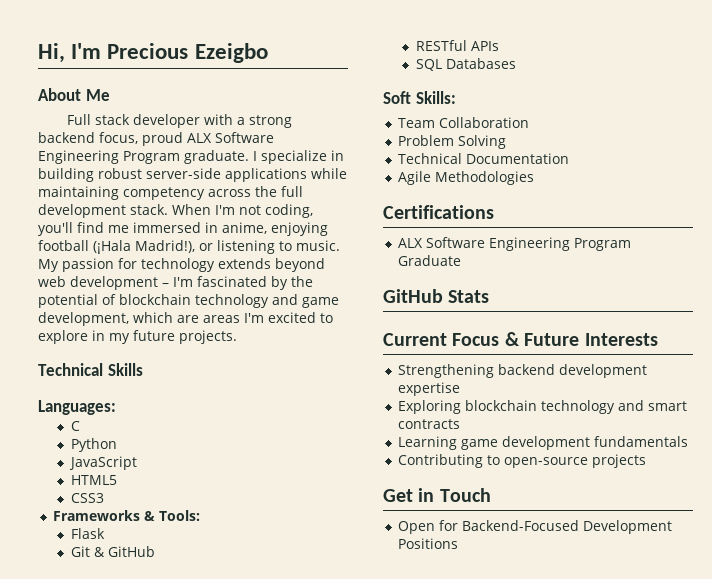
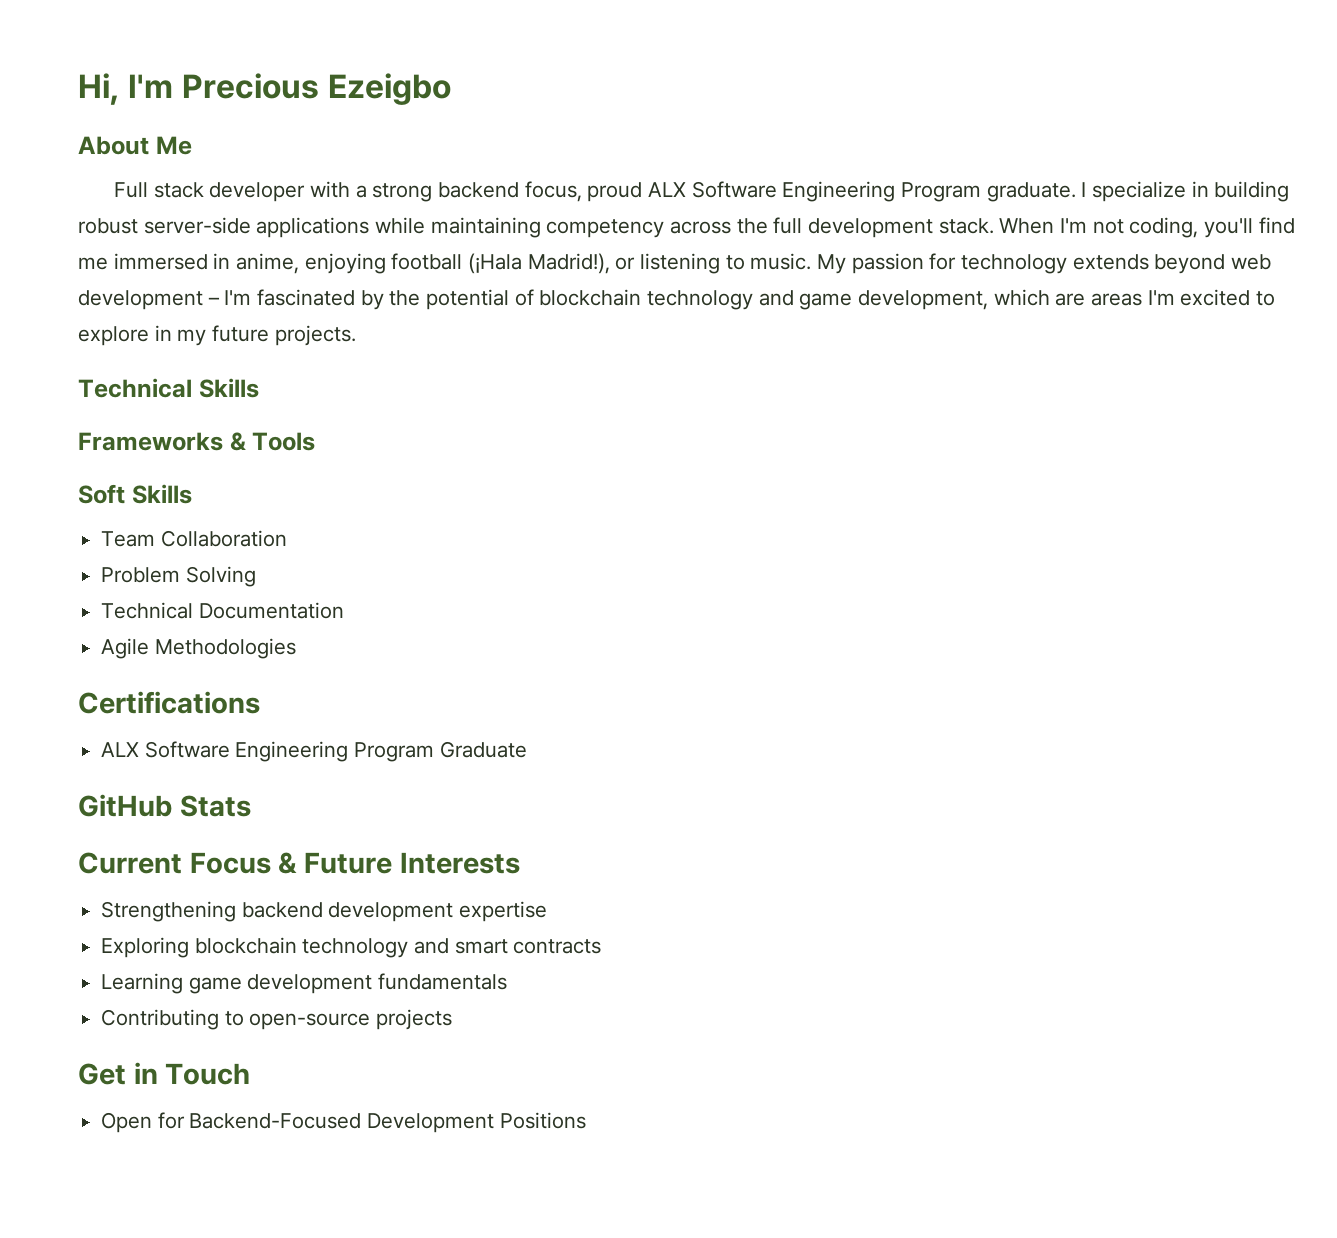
- Languages:
- C
- Python
- JavaScript
- HTML5
- CSS3
- Frameworks & Tools:
- Flask
- Git & GitHub
- RESTful APIs
- SQL Databases
+ Frameworks & Tools
- Soft Skills:
+ Soft Skills

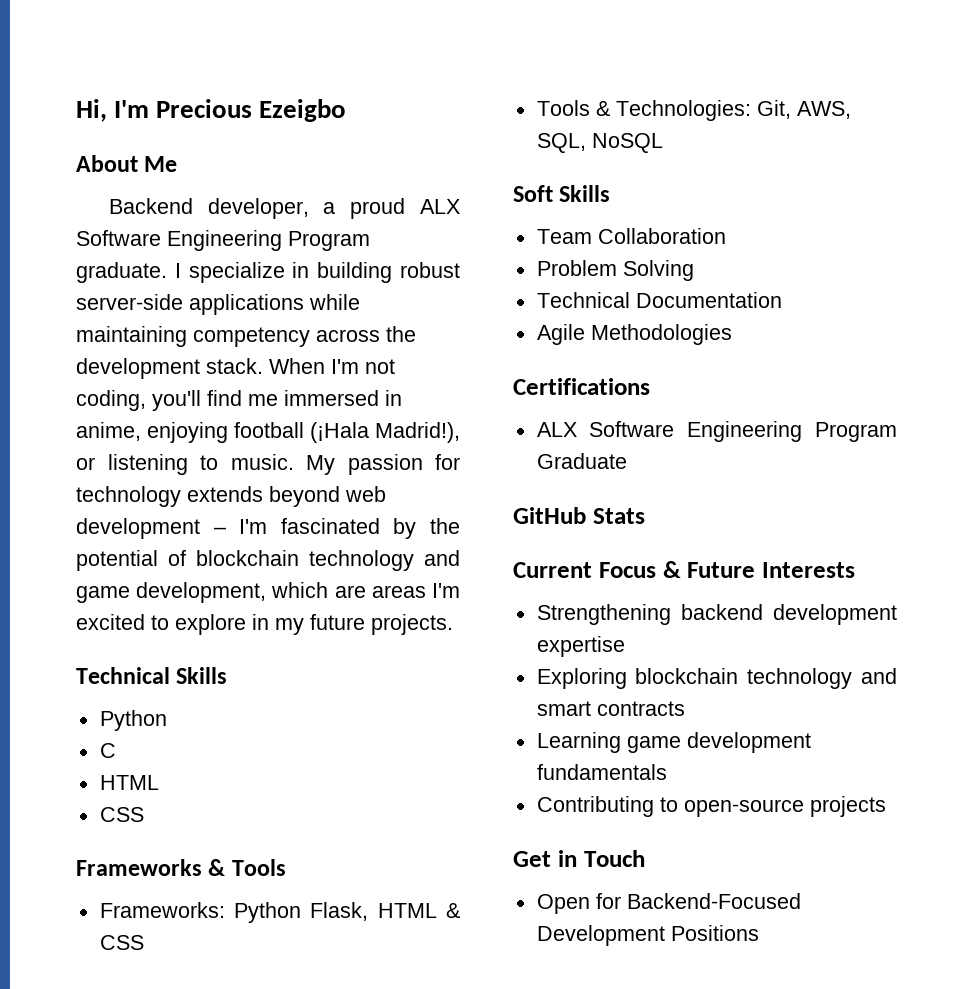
- Full stack developer with a strong backend focus, proud ALX Software Engineering Program graduate.
+ Backend developer, a proud ALX Software Engineering Program graduate.
- I specialize in building robust server-side applications while maintaining competency across the full development stack.
+ I specialize in building robust server-side applications while maintaining competency across the development stack.
  Technical Skills
+ Python
+ C
+ HTML
+ CSS
+ Frameworks: Python Flask, HTML & CSS
+ Tools & Technologies: Git, AWS, SQL, NoSQL

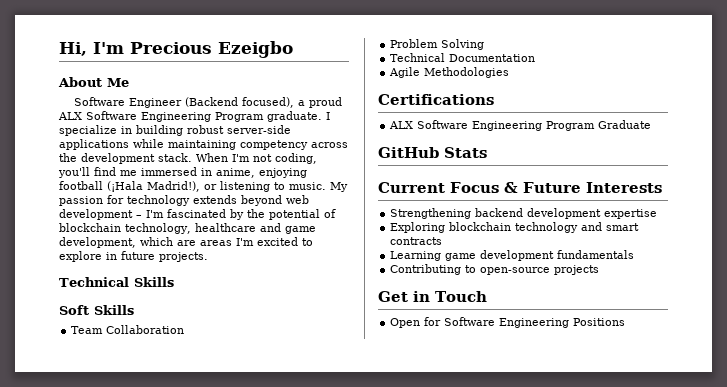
- Backend developer, a proud ALX Software Engineering Program graduate.
+ Software Engineer (Backend focused), a proud ALX Software Engineering Program graduate.
- My passion for technology extends beyond web development – I'm fascinated by the potential of blockchain technology and game development, which are areas I'm excited to explore in my future projects.
+ My passion for technology extends beyond web development – I'm fascinated by the potential of blockchain technology, healthcare and game development, which are areas I'm excited to explore in future projects.
  Technical Skills
- Python
- C
- HTML
- CSS
- Frameworks & Tools
- Frameworks: Python Flask, HTML & CSS
- Tools & Technologies: Git, AWS, SQL, NoSQL
- Open for Backend-Focused Development Positions
+ Open for Software Engineering Positions

